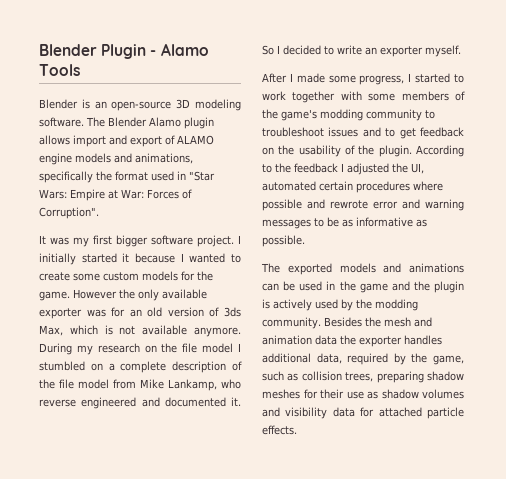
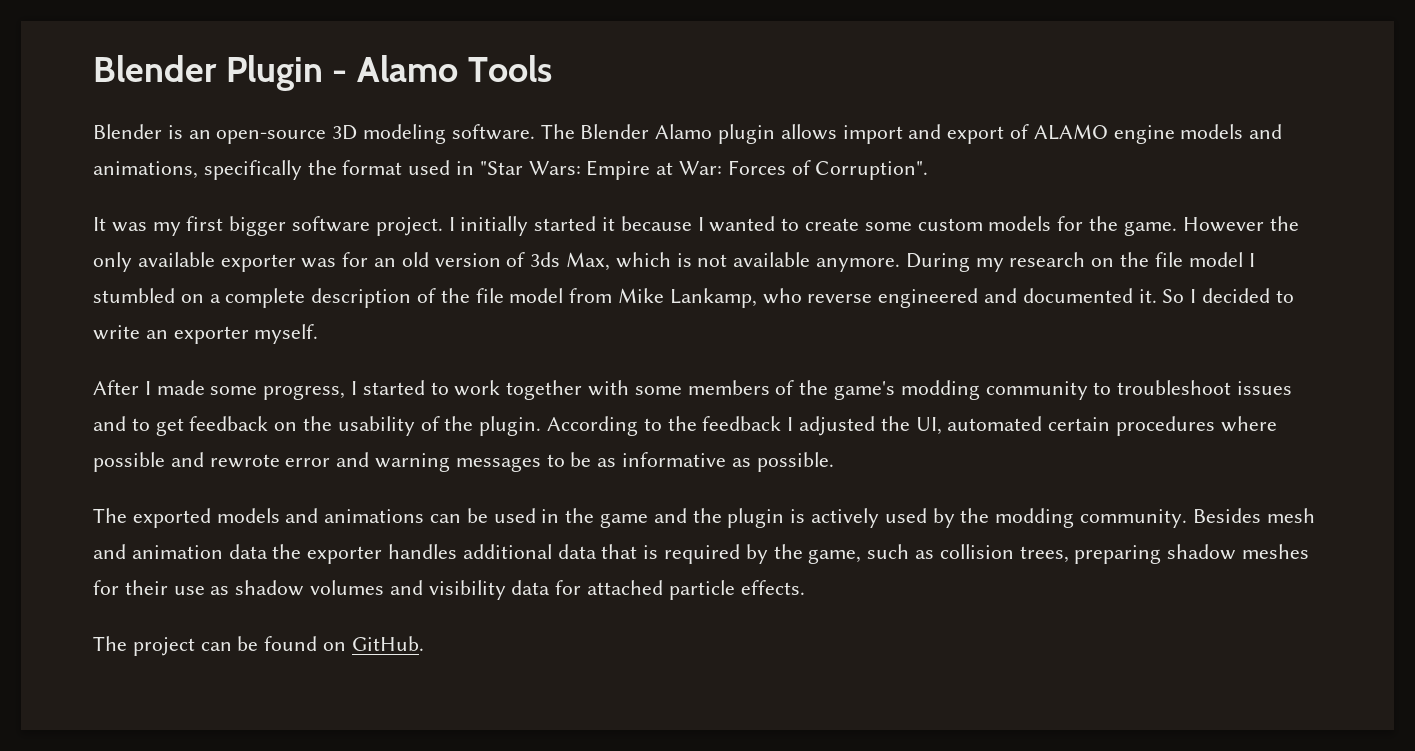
- Besides the mesh and animation data the exporter handles additional data, required by the game, such as collision trees, preparing shadow meshes for their use as shadow volumes and visibility data for attached particle effects.
+ Besides mesh and animation data the exporter handles additional data that is required by the game, such as collision trees, preparing shadow meshes for their use as shadow volumes and visibility data for attached particle effects.
+ The project can be found on GitHub.

